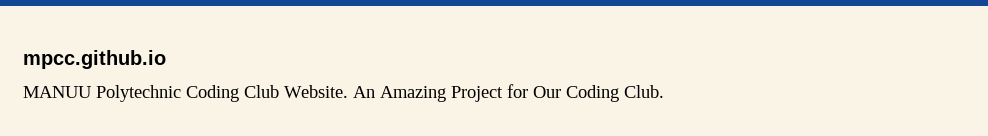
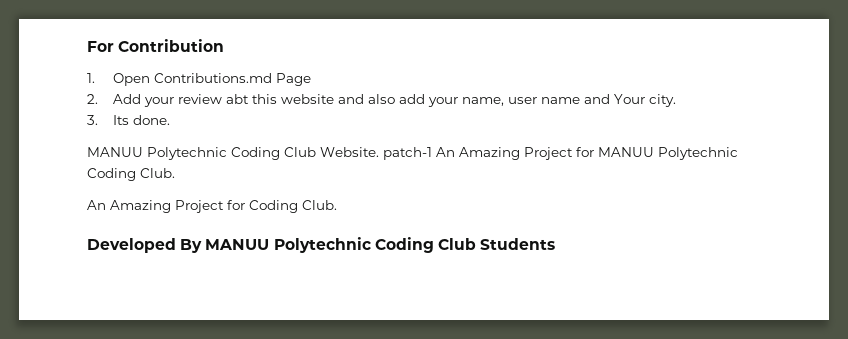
- mpcc.github.io
+ For Contribution
+ 1. Open Contributions.md Page
+ 2. Add your review abt this website and also add your name, user name and Your city.
+ 3. Its done.
- MANUU Polytechnic Coding Club Website. An Amazing Project for Our Coding Club.
+ MANUU Polytechnic Coding Club Website. patch-1 An Amazing Project for MANUU Polytechnic Coding Club.
+ An Amazing Project for Coding Club.
+ Developed By MANUU Polytechnic Coding Club Students

